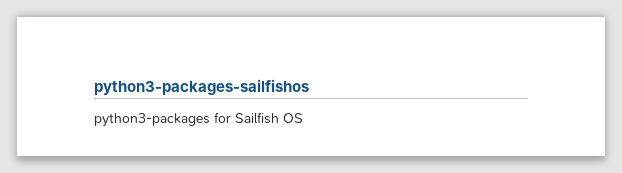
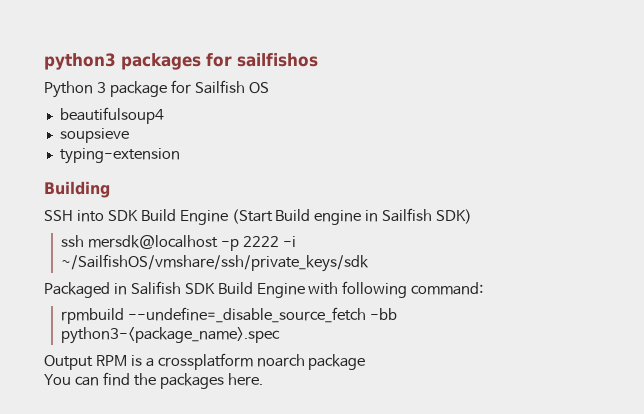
- python3-packages-sailfishos
- python3-packages for Sailfish OS
+ python3 packages for sailfishos
+ Python 3 package for Sailfish OS
+ beautifulsoup4
+ soupsieve
+ typing-extension
+ Building
+ SSH into SDK Build Engine (Start Build engine in Sailfish SDK)
+ ssh mersdk@localhost -p 2222 -i ~/SailfishOS/vmshare/ssh/private_keys/sdk
+ Packaged in Salifish SDK Build Engine with following command:
+ rpmbuild --undefine=_disable_source_fetch -bb python3-<package_name>.spec
+ Output RPM is a crossplatform noarch package
+ You can find the packages here.

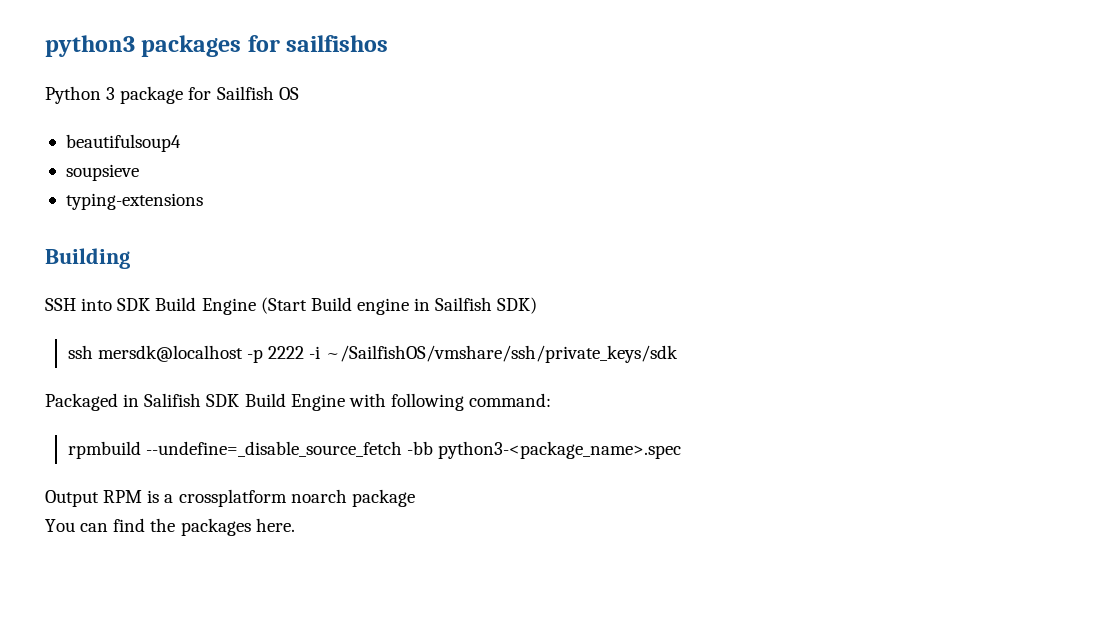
- typing-extension
+ typing-extensions

